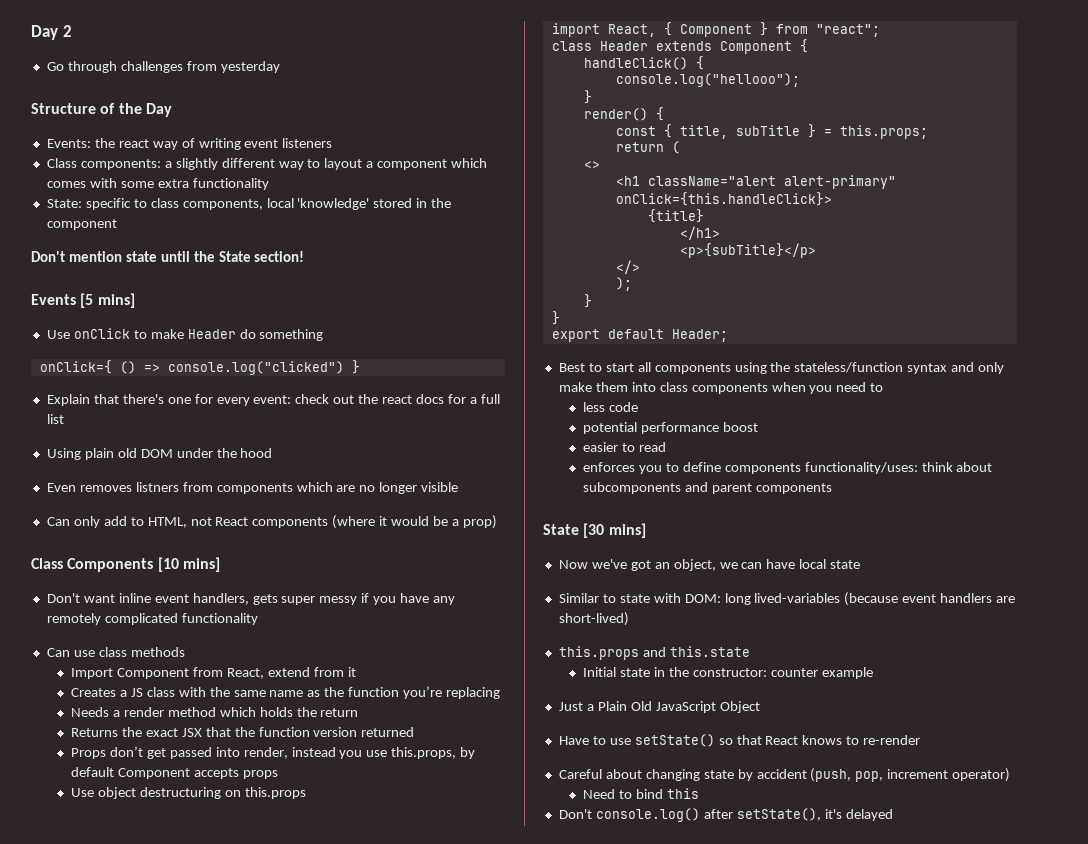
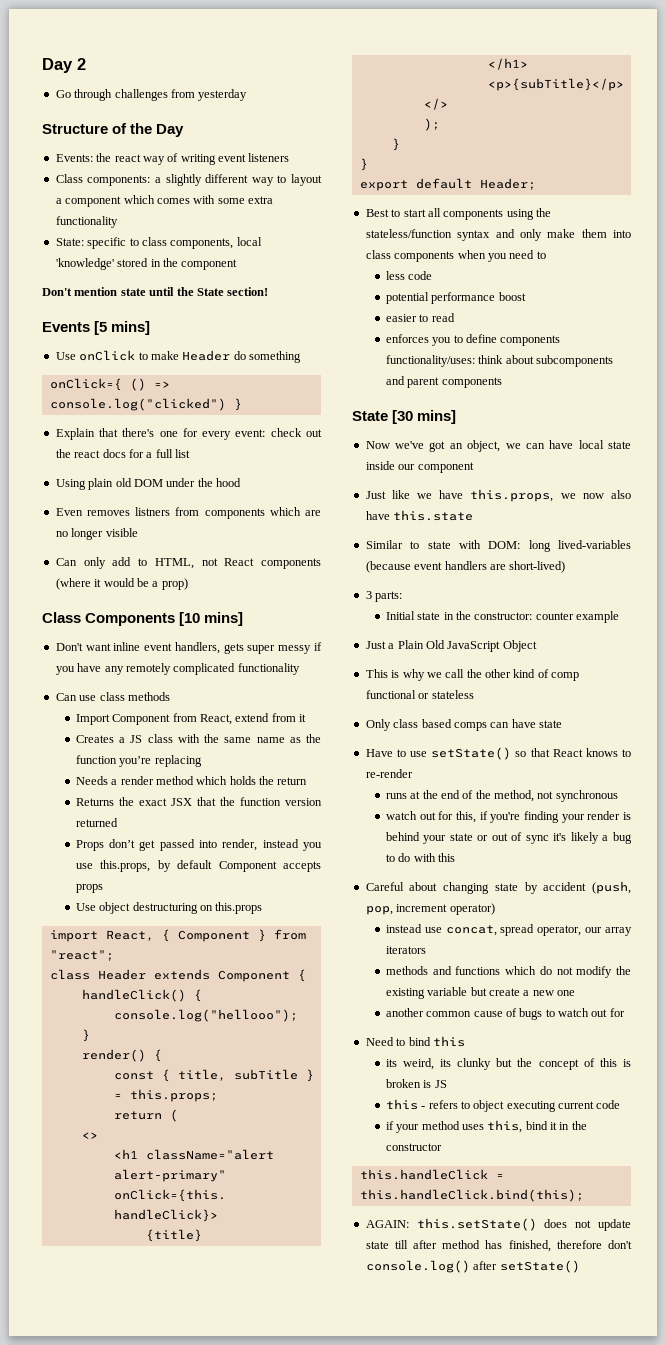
- Now we've got an object, we can have local state
+ Now we've got an object, we can have local state inside our component
+ Just like we have this.props, we now also have this.state
- this.props and this.state
+ 3 parts:
+ This is why we call the other kind of comp functional or stateless
+ Only class based comps can have state
+ runs at the end of the method, not synchronous
+ watch out for this, if you're finding your render is behind your state or out of sync it's likely a bug to do with this
+ instead use concat, spread operator, our array iterators
+ methods and functions which do not modify the existing variable but create a new one
+ another common cause of bugs to watch out for
  Need to bind this
- Don't console.log() after setState(), it's delayed
+ its weird, its clunky but the concept of this is broken is JS
+ this - refers to object executing current code
+ if your method uses this, bind it in the constructor
+ this.handleClick = this.handleClick.bind(this);
+ AGAIN: this.setState() does not update state till after method has finished, therefore don't console.log() after setState()

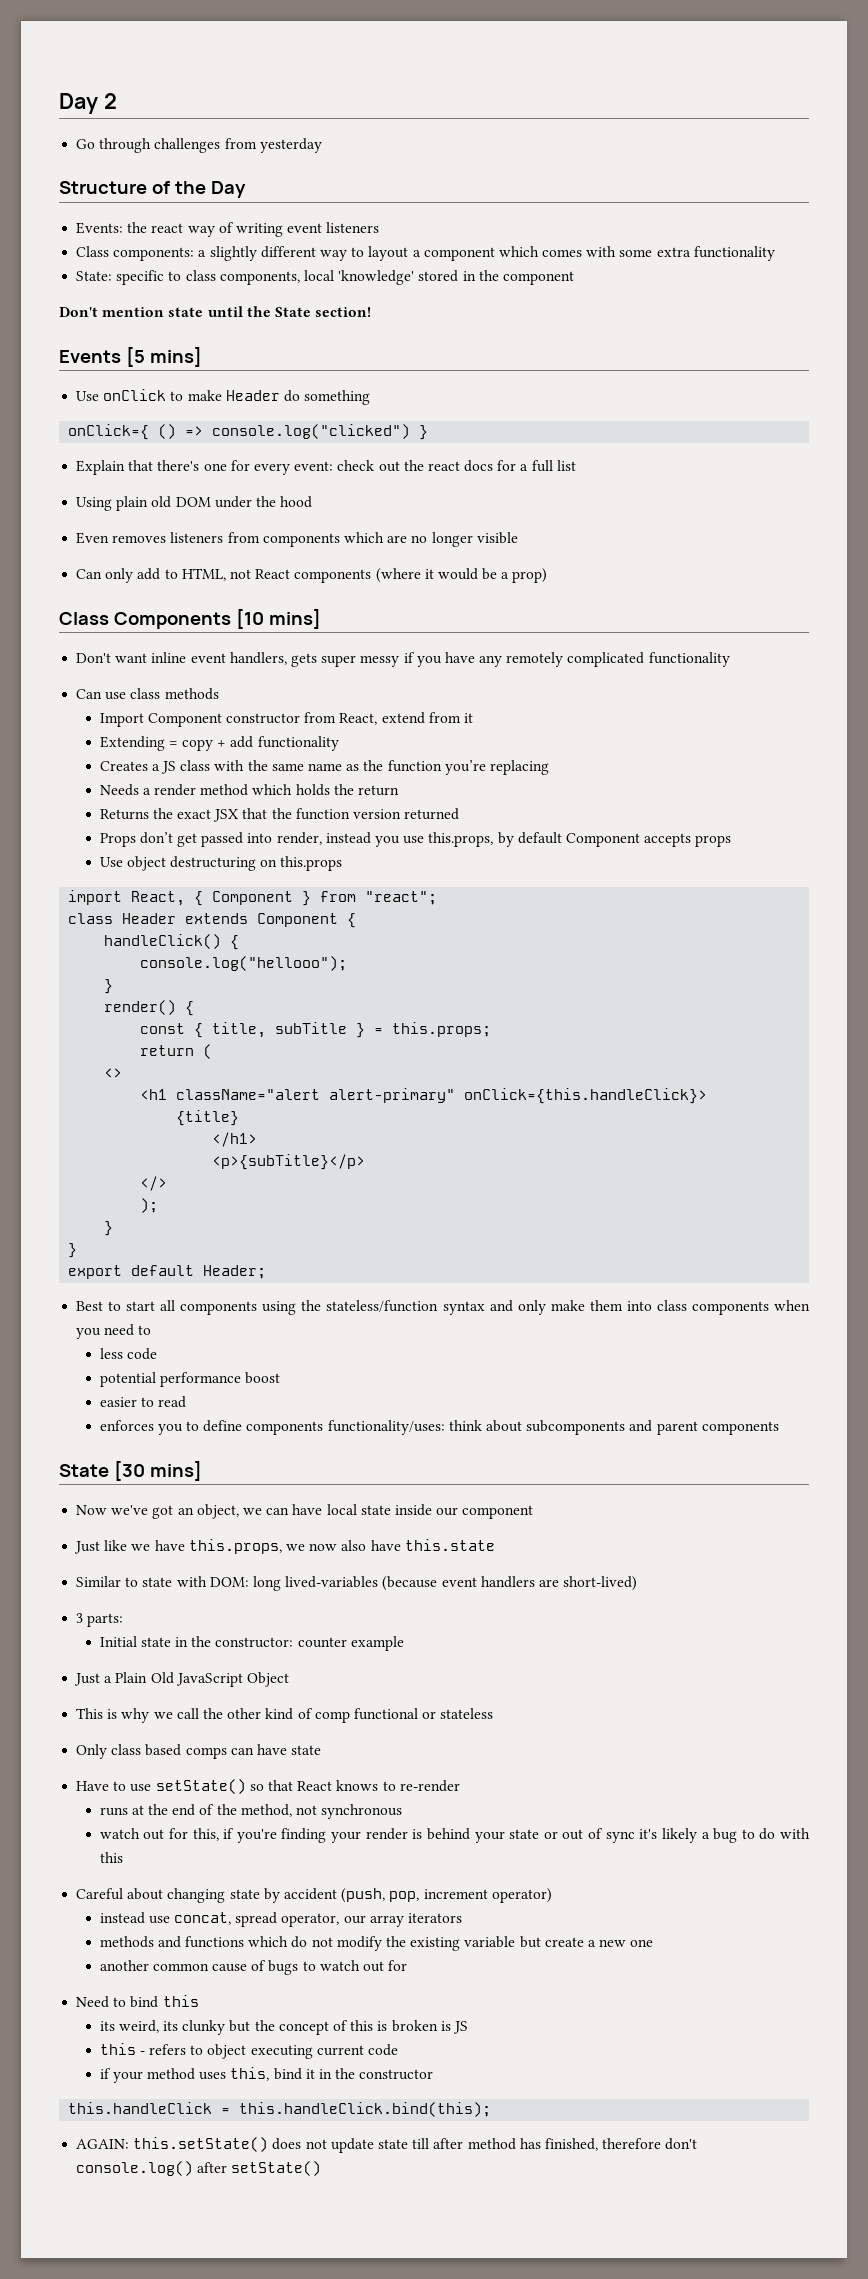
- Even removes listners from components which are no longer visible
+ Even removes listeners from components which are no longer visible
- Import Component from React, extend from it
+ Import Component constructor from React, extend from it
+ Extending = copy + add functionality

